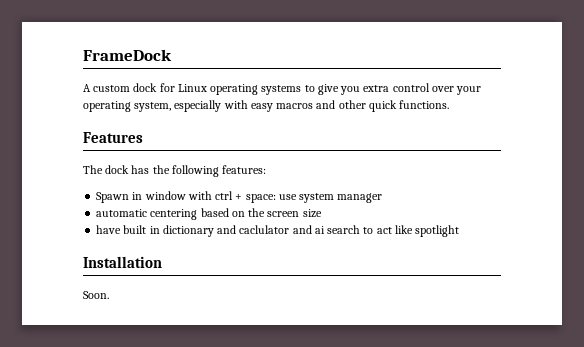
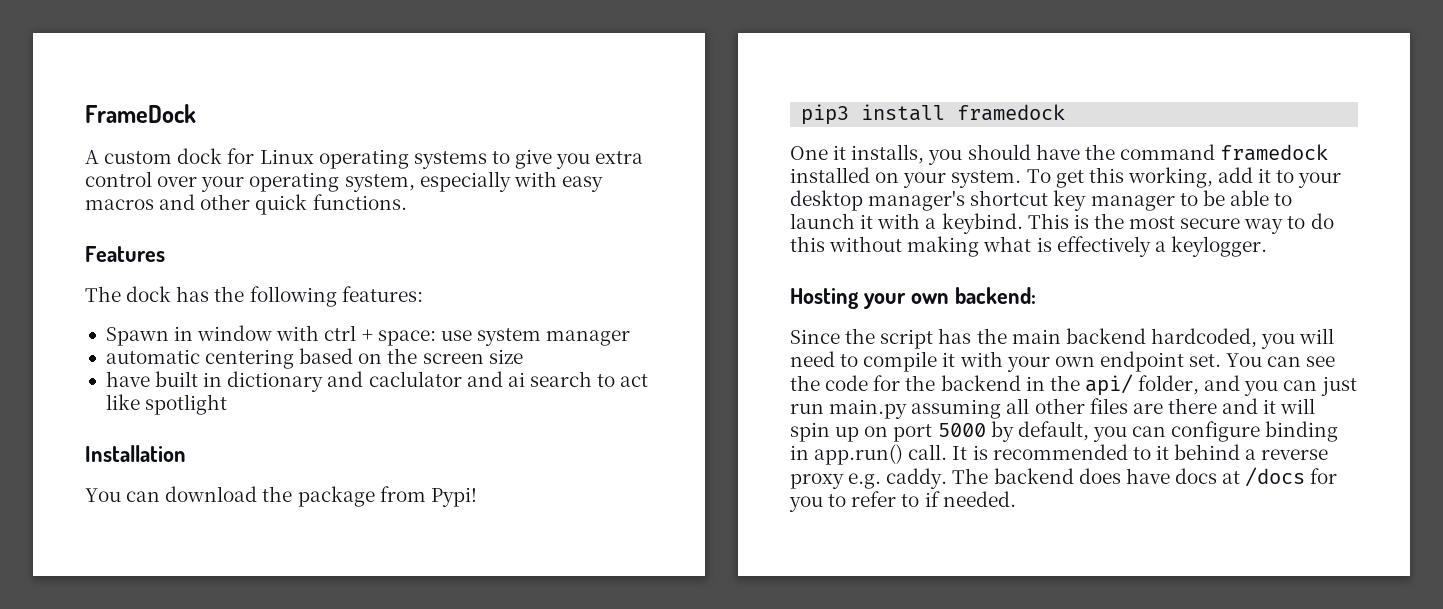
- Soon.
+ You can download the package from Pypi!
+ pip3 install framedock
+ One it installs, you should have the command framedock installed on your system. To get this working, add it to your desktop manager's shortcut key manager to be able to launch it with a keybind. This is the most secure way to do this without making what is effectively a keylogger.
+ Hosting your own backend:
+ Since the script has the main backend hardcoded, you will need to compile it with your own endpoint set. You can see the code for the backend in the api/ folder, and you can just run main.py assuming all other files are there and it will spin up on port 5000 by default, you can configure binding in app.run() call. It is recommended to it behind a reverse proxy e.g. caddy. The backend does have docs at /docs for you to refer to if needed.

